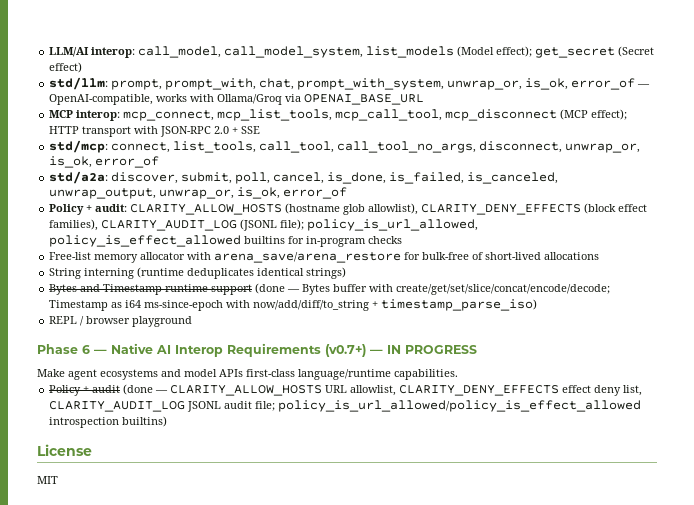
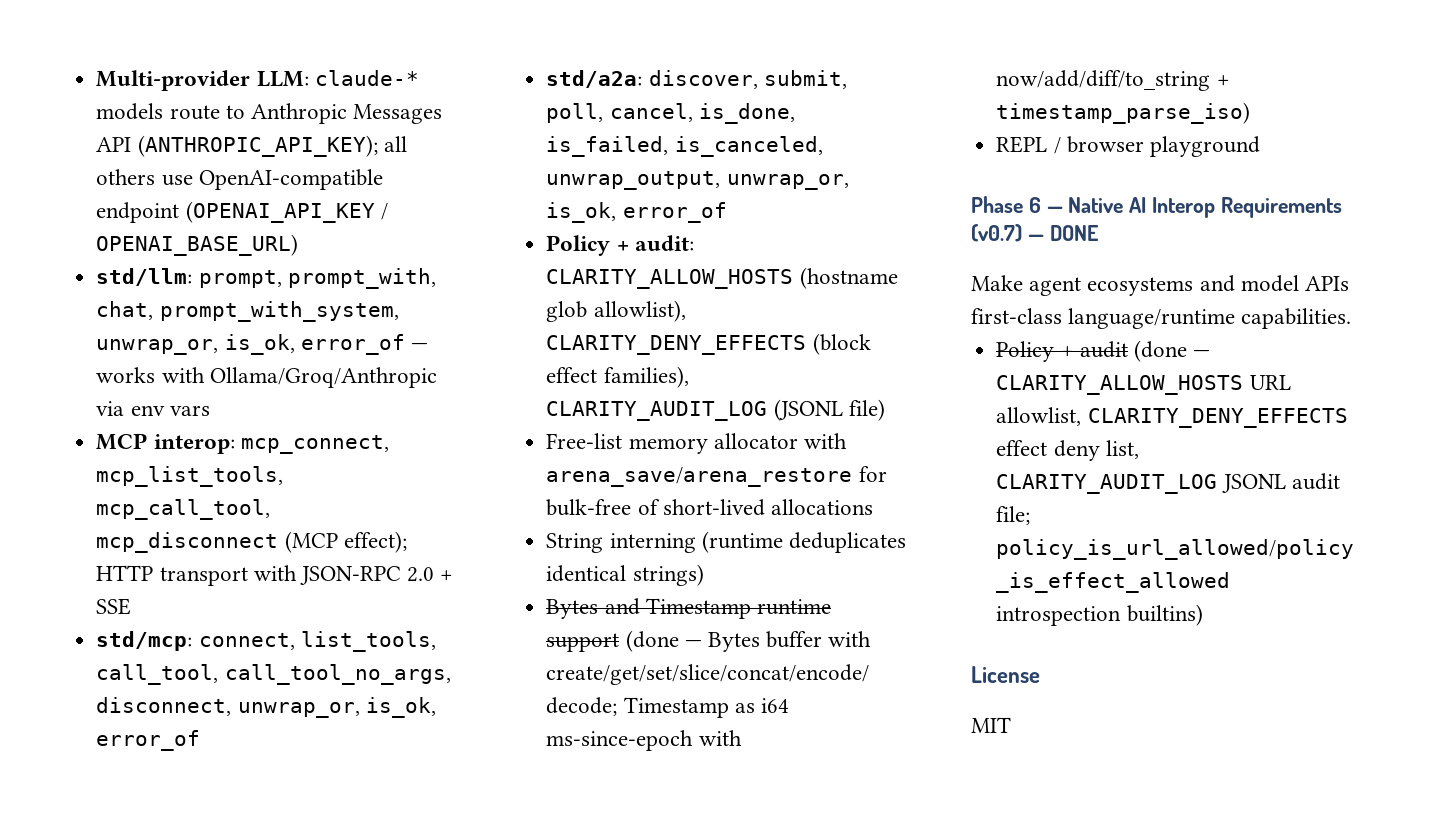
- LLM/AI interop: call_model, call_model_system, list_models (Model effect); get_secret (Secret effect)
+ Multi-provider LLM: claude-* models route to Anthropic Messages API (ANTHROPIC_API_KEY); all others use OpenAI-compatible endpoint (OPENAI_API_KEY / OPENAI_BASE_URL)
- std/llm: prompt, prompt_with, chat, prompt_with_system, unwrap_or, is_ok, error_of — OpenAI-compatible, works with Ollama/Groq via OPENAI_BASE_URL
+ std/llm: prompt, prompt_with, chat, prompt_with_system, unwrap_or, is_ok, error_of — works with Ollama/Groq/Anthropic via env vars
- Policy + audit: CLARITY_ALLOW_HOSTS (hostname glob allowlist), CLARITY_DENY_EFFECTS (block effect families), CLARITY_AUDIT_LOG (JSONL file); policy_is_url_allowed, policy_is_effect_allowed builtins for in-program checks
+ Policy + audit: CLARITY_ALLOW_HOSTS (hostname glob allowlist), CLARITY_DENY_EFFECTS (block effect families), CLARITY_AUDIT_LOG (JSONL file)
- Phase 6 — Native AI Interop Requirements (v0.7+) — IN PROGRESS
+ Phase 6 — Native AI Interop Requirements (v0.7) — DONE

